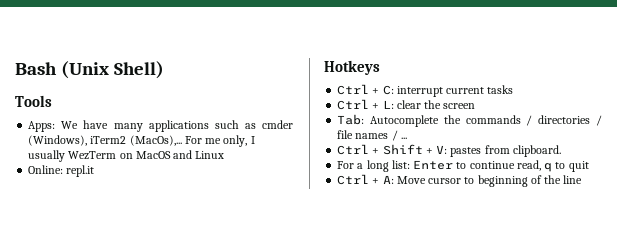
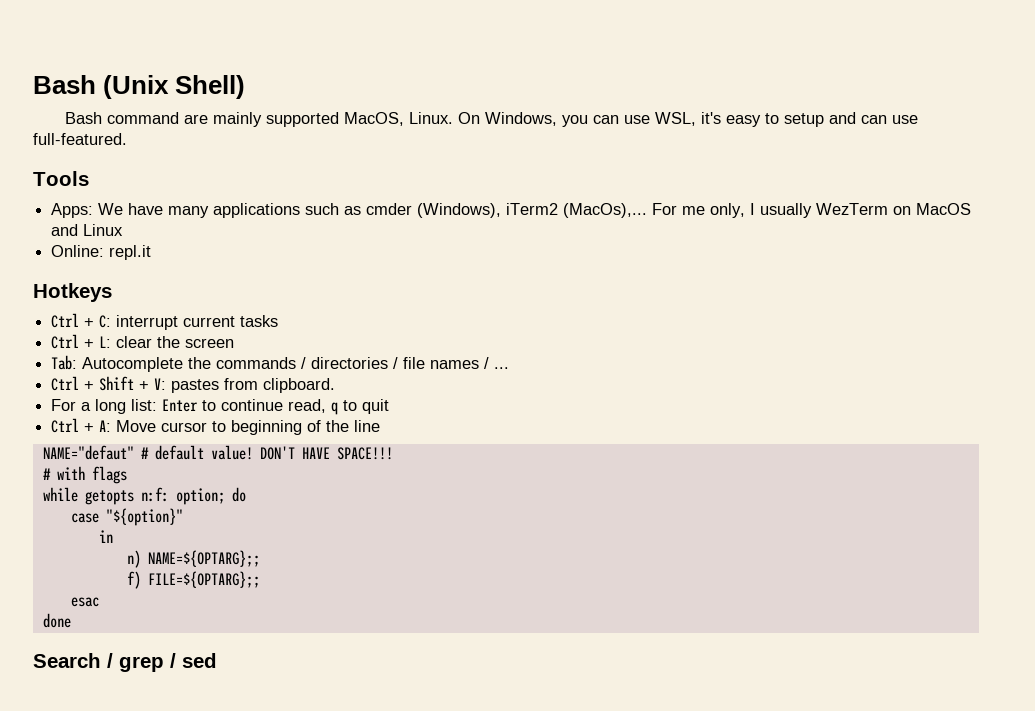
+ Bash command are mainly supported MacOS, Linux. On Windows, you can use WSL, it's easy to setup and can use full-featured.
+ NAME="defaut" # default value! DON'T HAVE SPACE!!!
+ # with flags
+ while getopts n:f: option; do
+ case "${option}"
+ in
+ n) NAME=${OPTARG};;
+ f) FILE=${OPTARG};;
+ esac
+ done
+ Search / grep / sed

